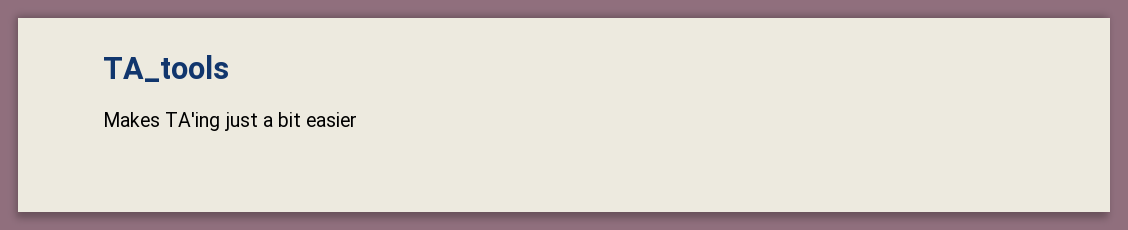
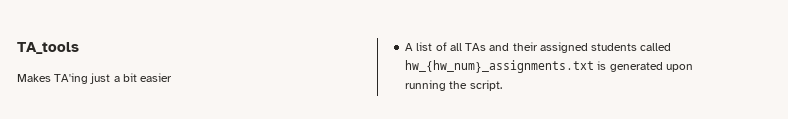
+ A list of all TAs and their assigned students called hw_{hw_num}_assignments.txt is generated upon running the script.

